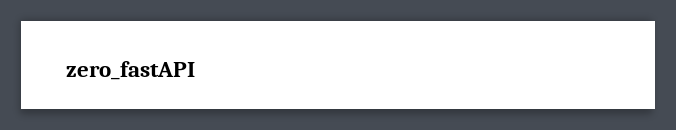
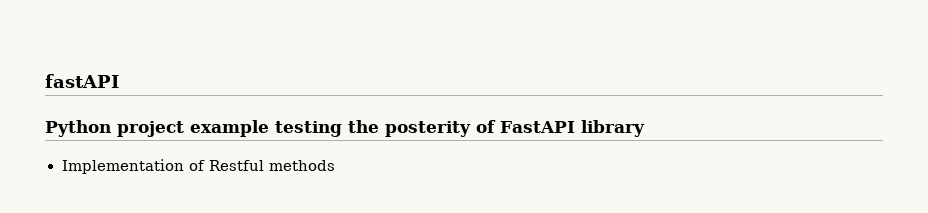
- zero_fastAPI
+ fastAPI
+ Python project example testing the posterity of FastAPI library
+ Implementation of Restful methods

